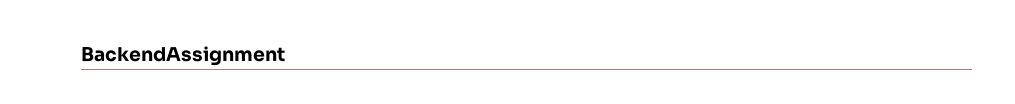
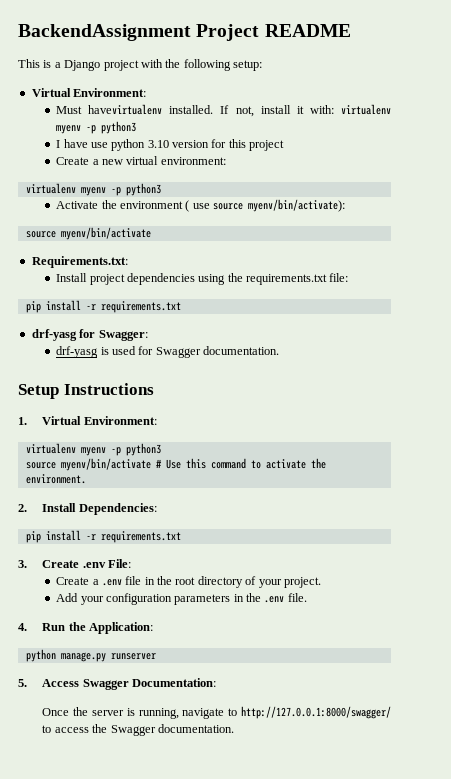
- BackendAssignment
+ BackendAssignment Project README
+ This is a Django project with the following setup:
+ Virtual Environment:
+ Must havevirtualenv installed. If not, install it with: virtualenv myenv -p python3
+ I have use python 3.10 version for this project
+ Create a new virtual environment:
+ virtualenv myenv -p python3
+ Activate the environment ( use source myenv/bin/activate):
+ source myenv/bin/activate
+ Requirements.txt:
+ Install project dependencies using the requirements.txt file:
+ pip install -r requirements.txt
+ drf-yasg for Swagger:
+ drf-yasg is used for Swagger documentation.
+ Setup Instructions
+ 1. Virtual Environment:
+ virtualenv myenv -p python3
+ source myenv/bin/activate # Use this command to activate the environment.
+ 2. Install Dependencies:
+ pip install -r requirements.txt
+ 3. Create .env File:
+ Create a .env file in the root directory of your project.
+ Add your configuration parameters in the .env file.
+ 4. Run the Application:
+ python manage.py runserver
+ 5. Access Swagger Documentation:
+ Once the server is running, navigate to http://127.0.0.1:8000/swagger/ to access the Swagger documentation.

